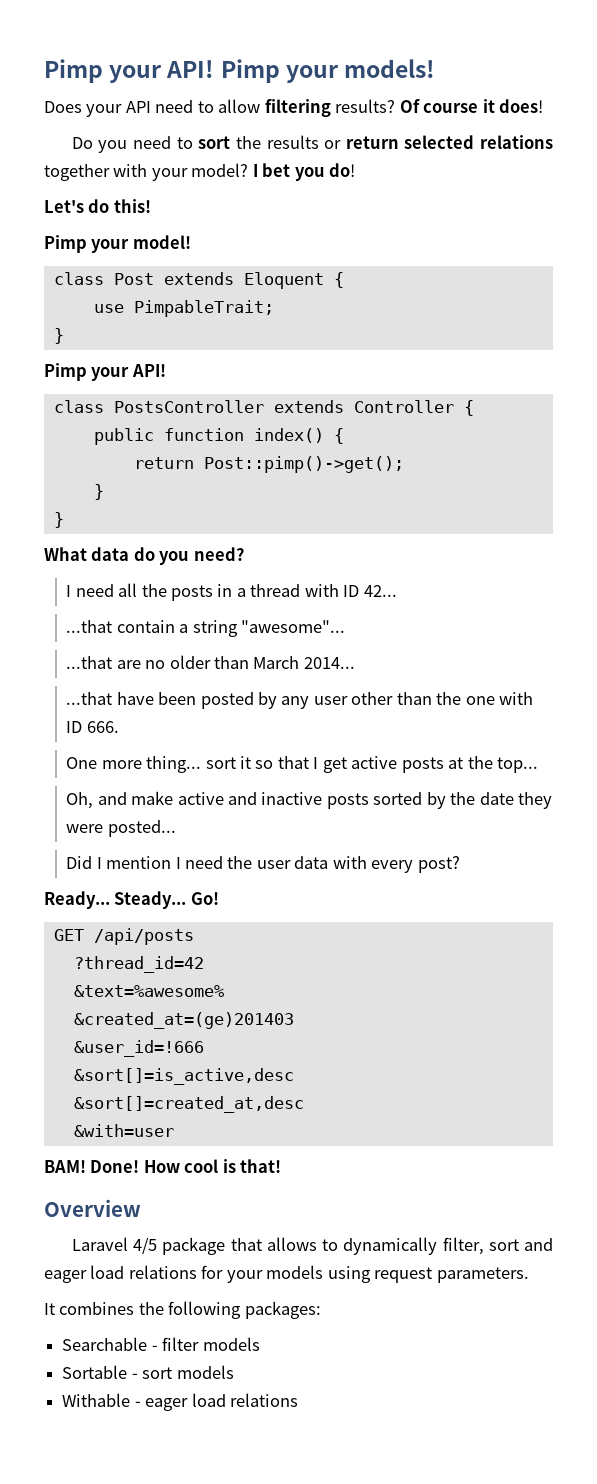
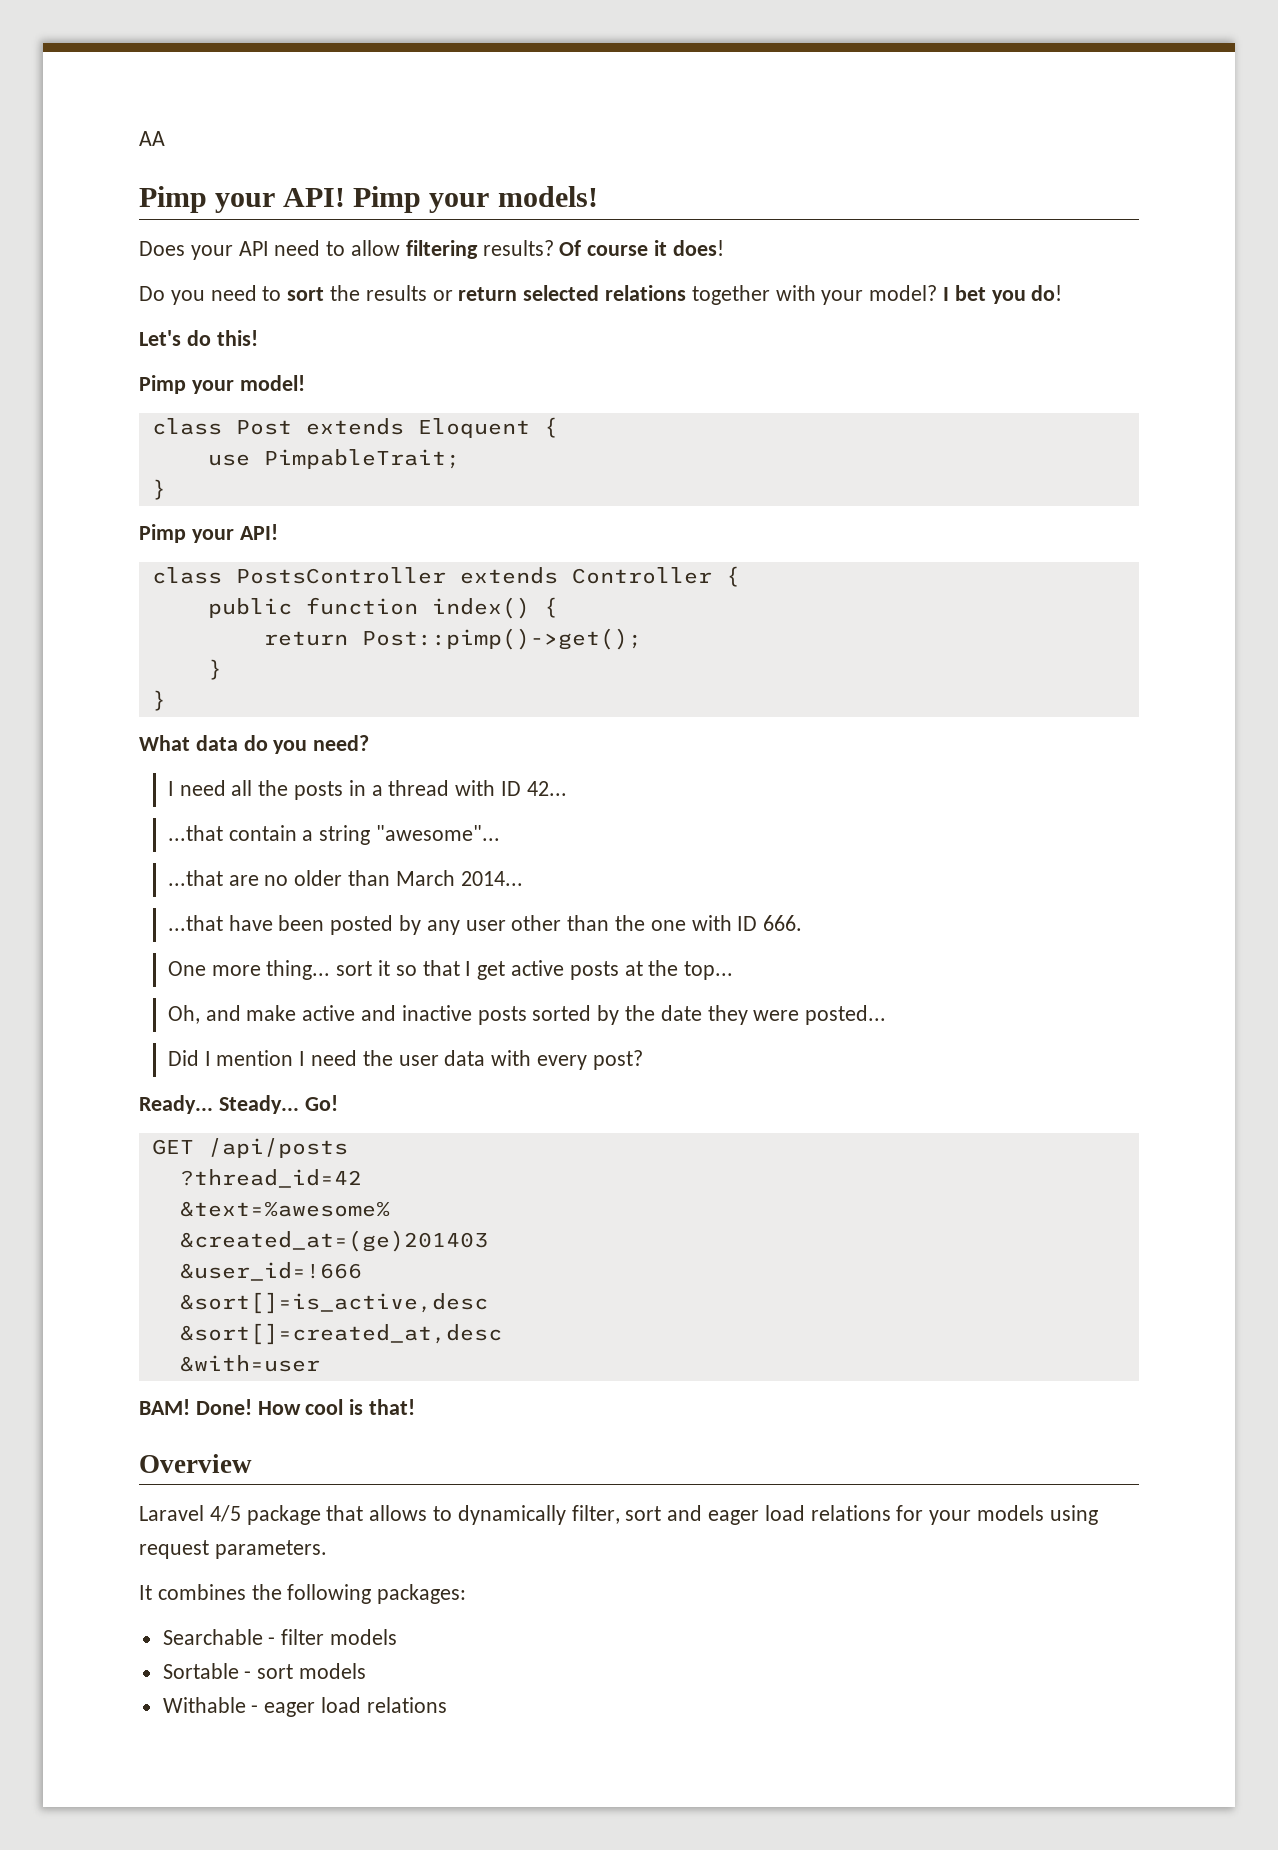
+ AA

